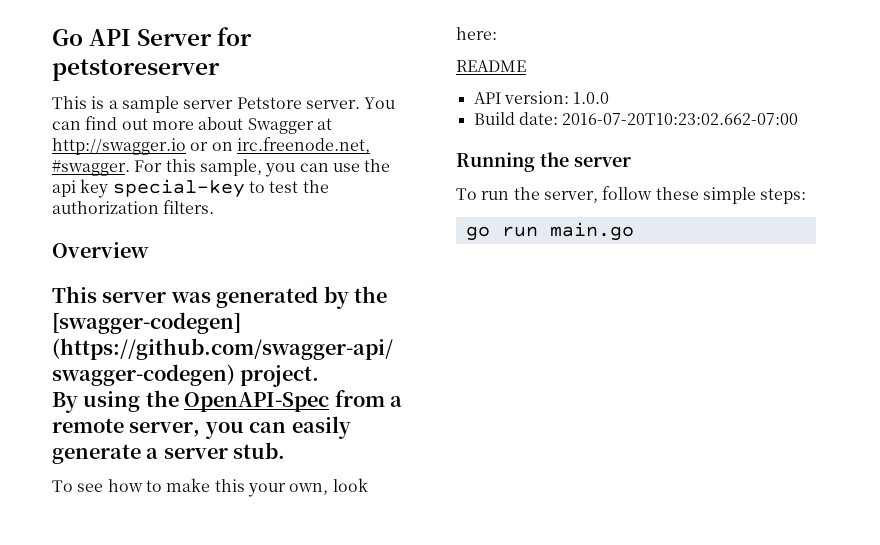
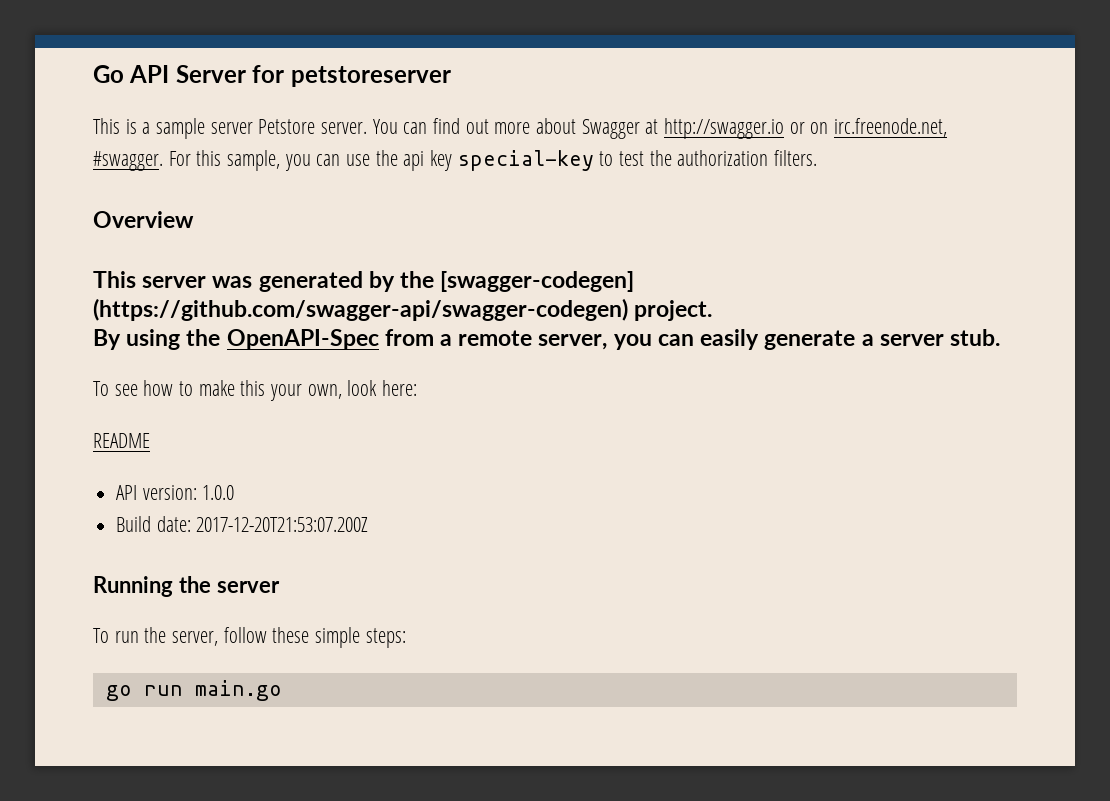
- Build date: 2016-07-20T10:23:02.662-07:00
+ Build date: 2017-12-20T21:53:07.200Z

